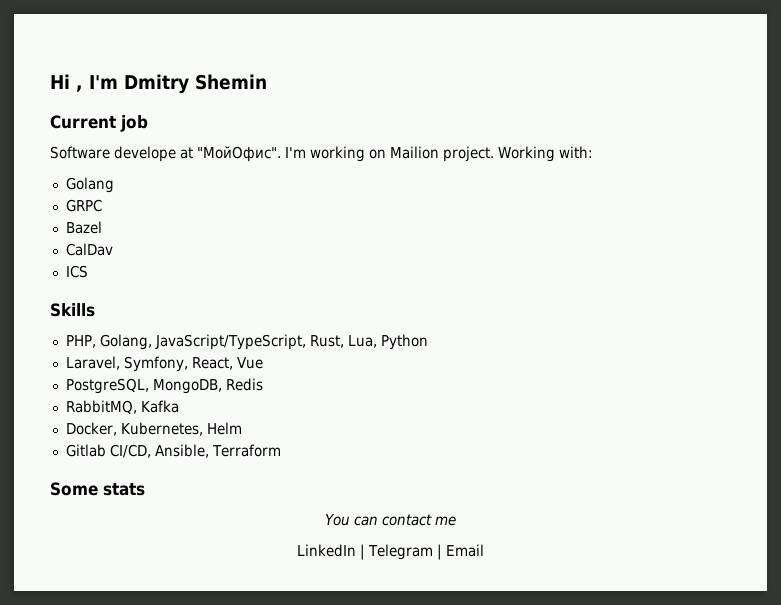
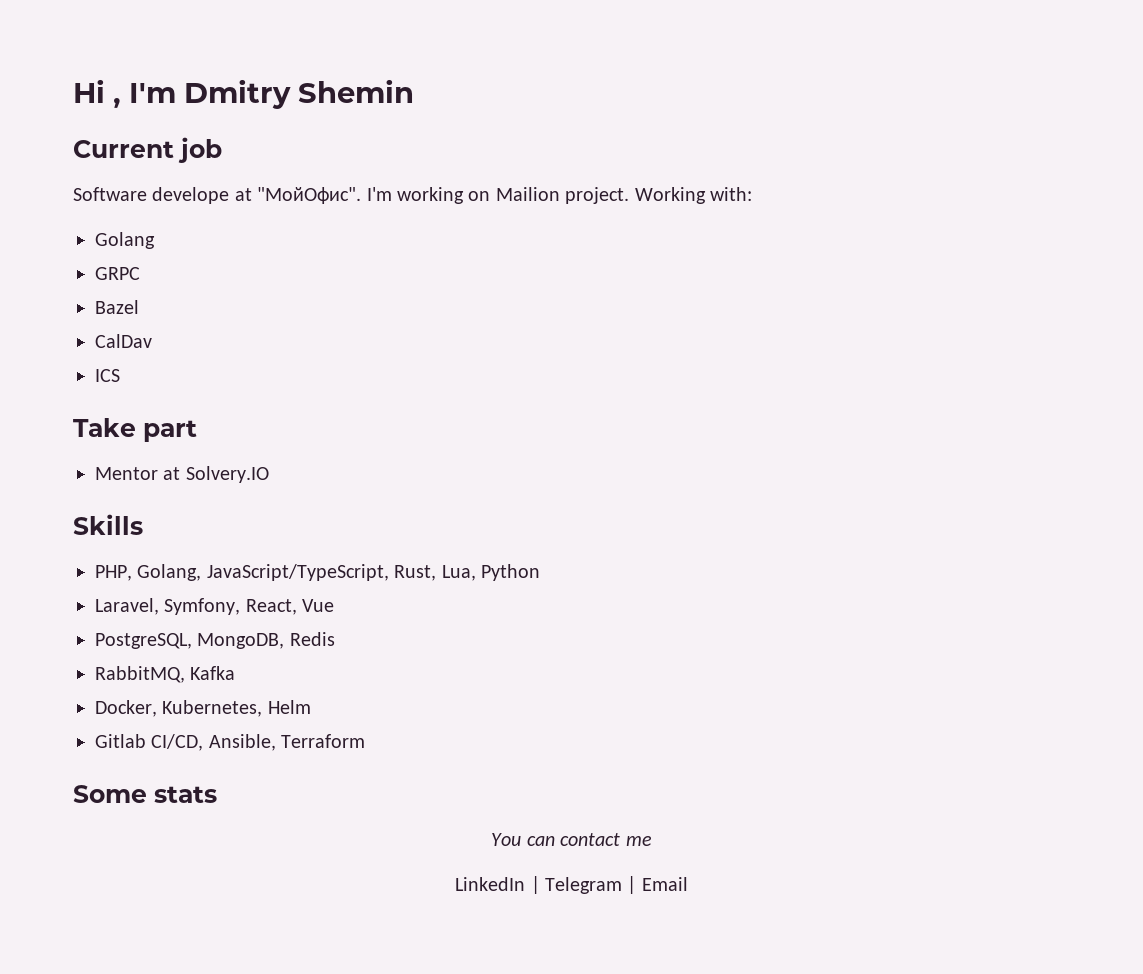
+ Take part
+ Mentor at Solvery.IO

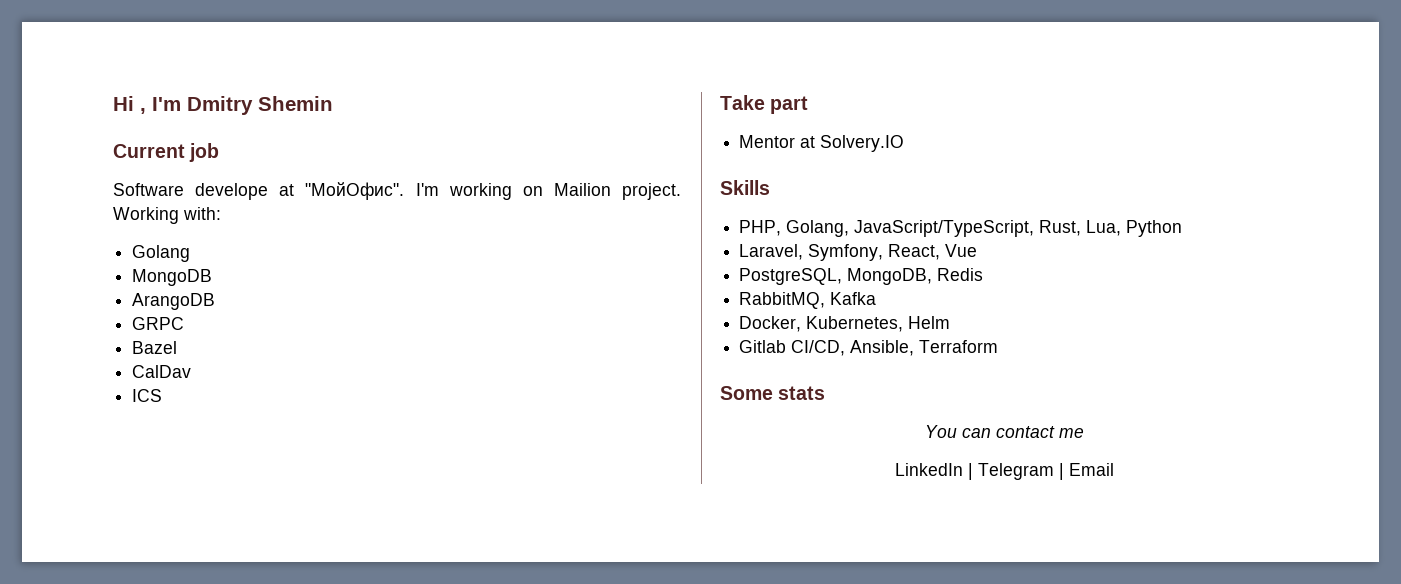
+ MongoDB
+ ArangoDB

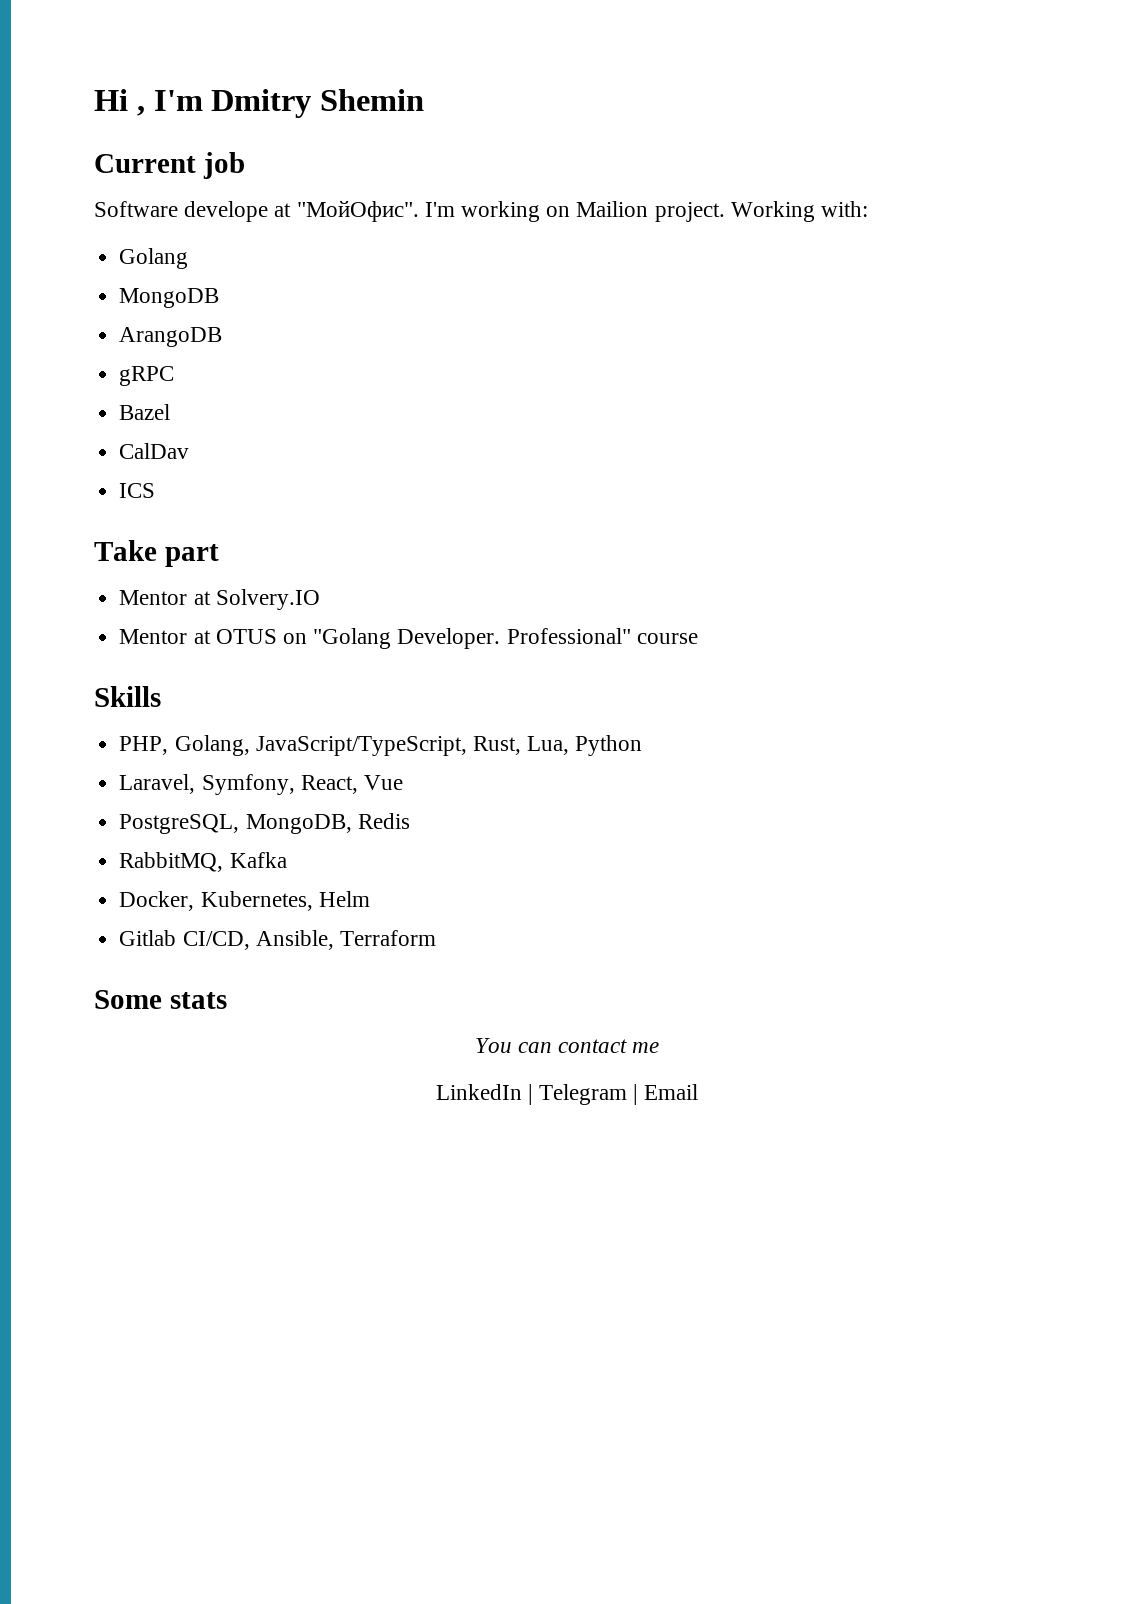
- GRPC
+ gRPC
+ Mentor at OTUS on "Golang Developer. Professional" course

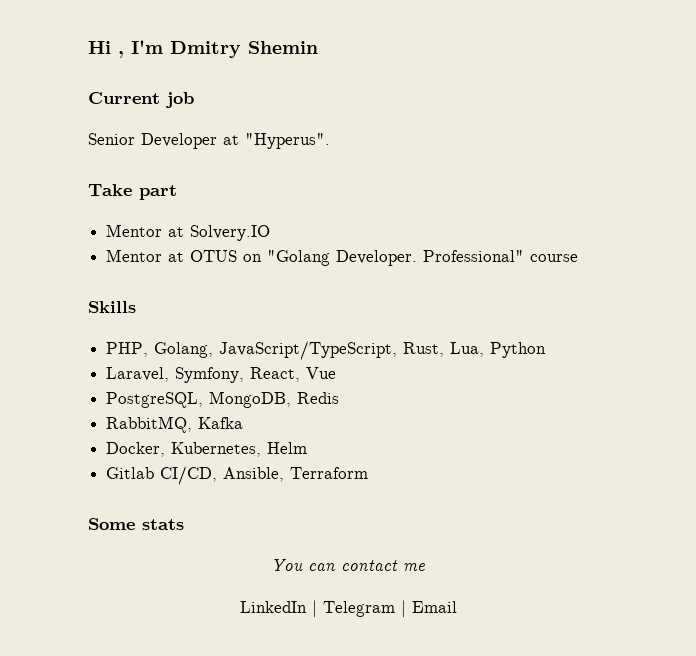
- Software develope at "МойОфис". I'm working on Mailion project. Working with:
- Golang
- MongoDB
- ArangoDB
- gRPC
- Bazel
- CalDav
- ICS
+ Senior Developer at "Hyperus".

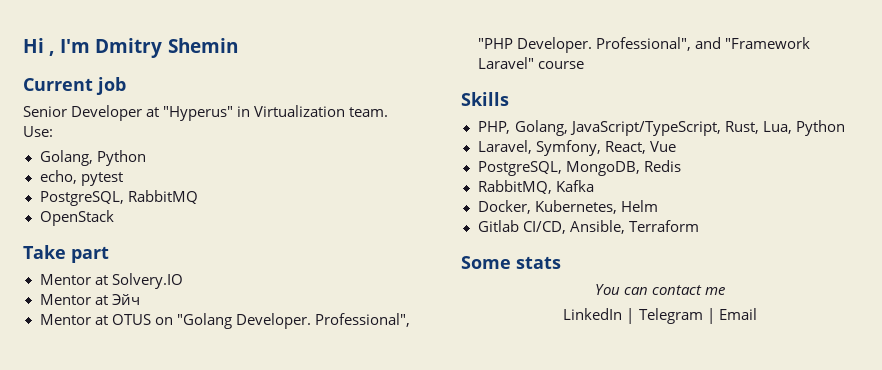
- Senior Developer at "Hyperus".
+ Senior Developer at "Hyperus" in Virtualization team. Use:
+ Golang, Python
+ echo, pytest
+ PostgreSQL, RabbitMQ
+ OpenStack
+ Mentor at Эйч
- Professional" course
+ Professional", "PHP Developer. Professional", and "Framework Laravel" course

